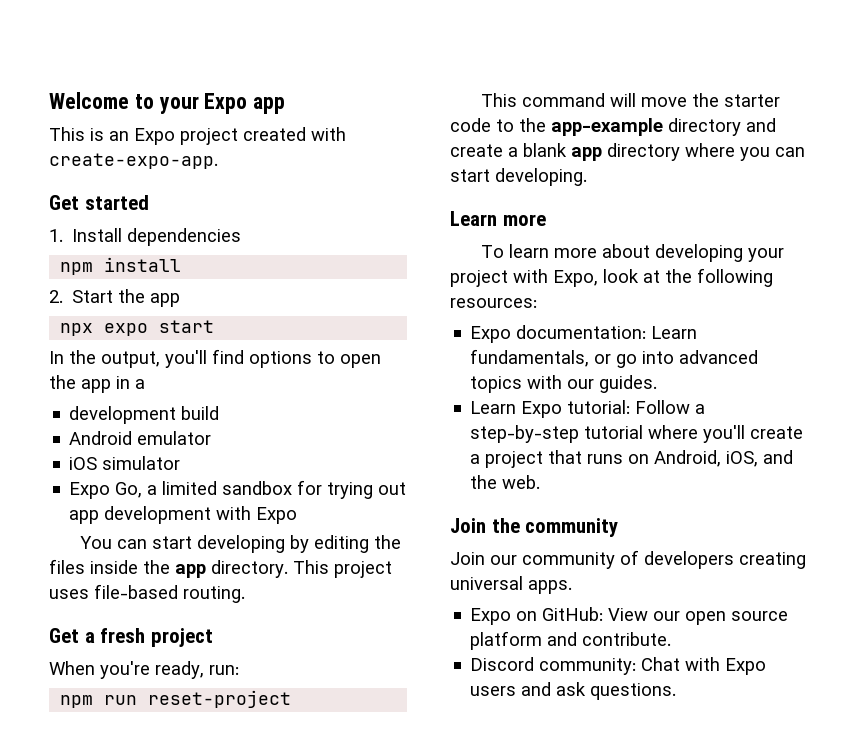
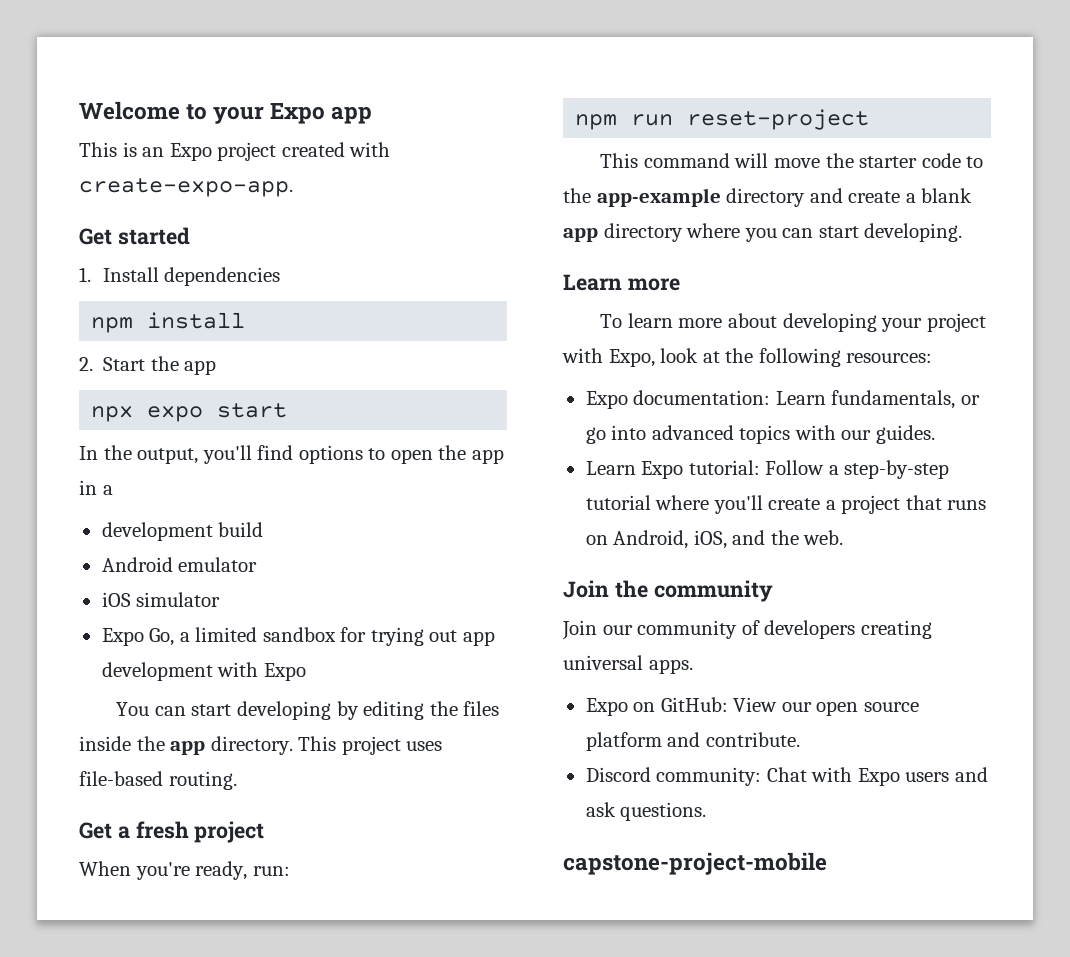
+ capstone-project-mobile

